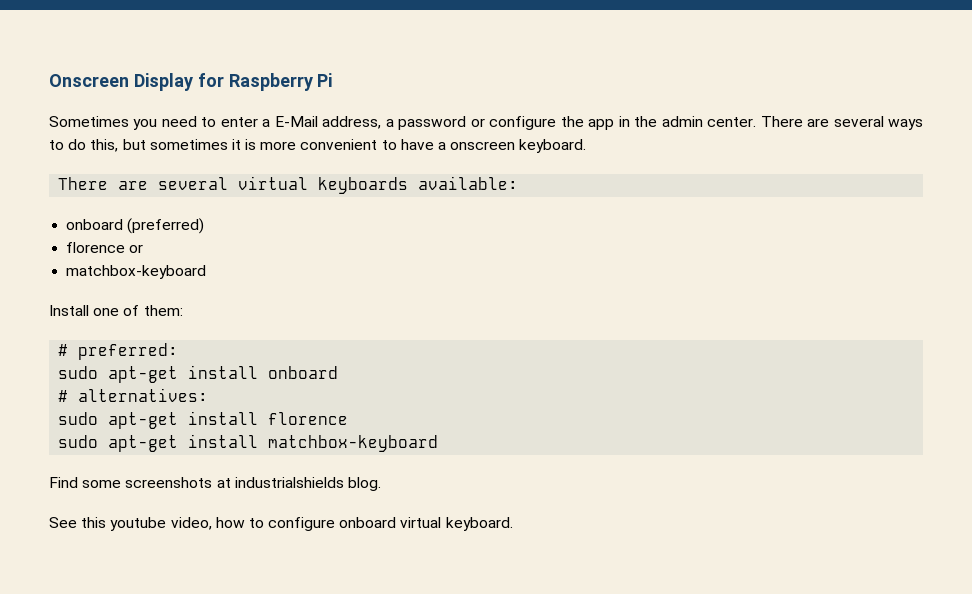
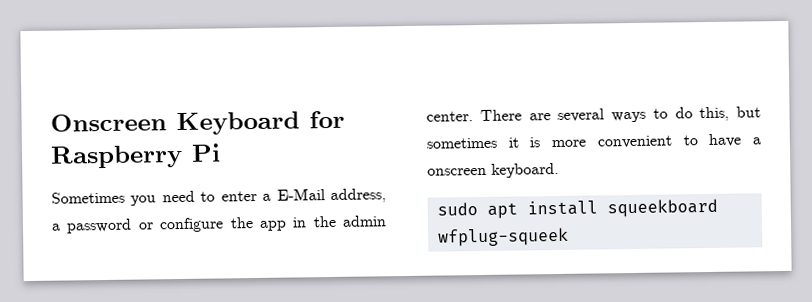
- Onscreen Display for Raspberry Pi
+ Onscreen Keyboard for Raspberry Pi
- There are several virtual keyboards available:
- onboard (preferred)
- florence or
- matchbox-keyboard
- Install one of them:
- # preferred:
- sudo apt-get install onboard
- # alternatives:
- sudo apt-get install florence
- sudo apt-get install matchbox-keyboard
- Find some screenshots at industrialshields blog.
- See this youtube video, how to configure onboard virtual keyboard.
+ sudo apt install squeekboard wfplug-squeek

